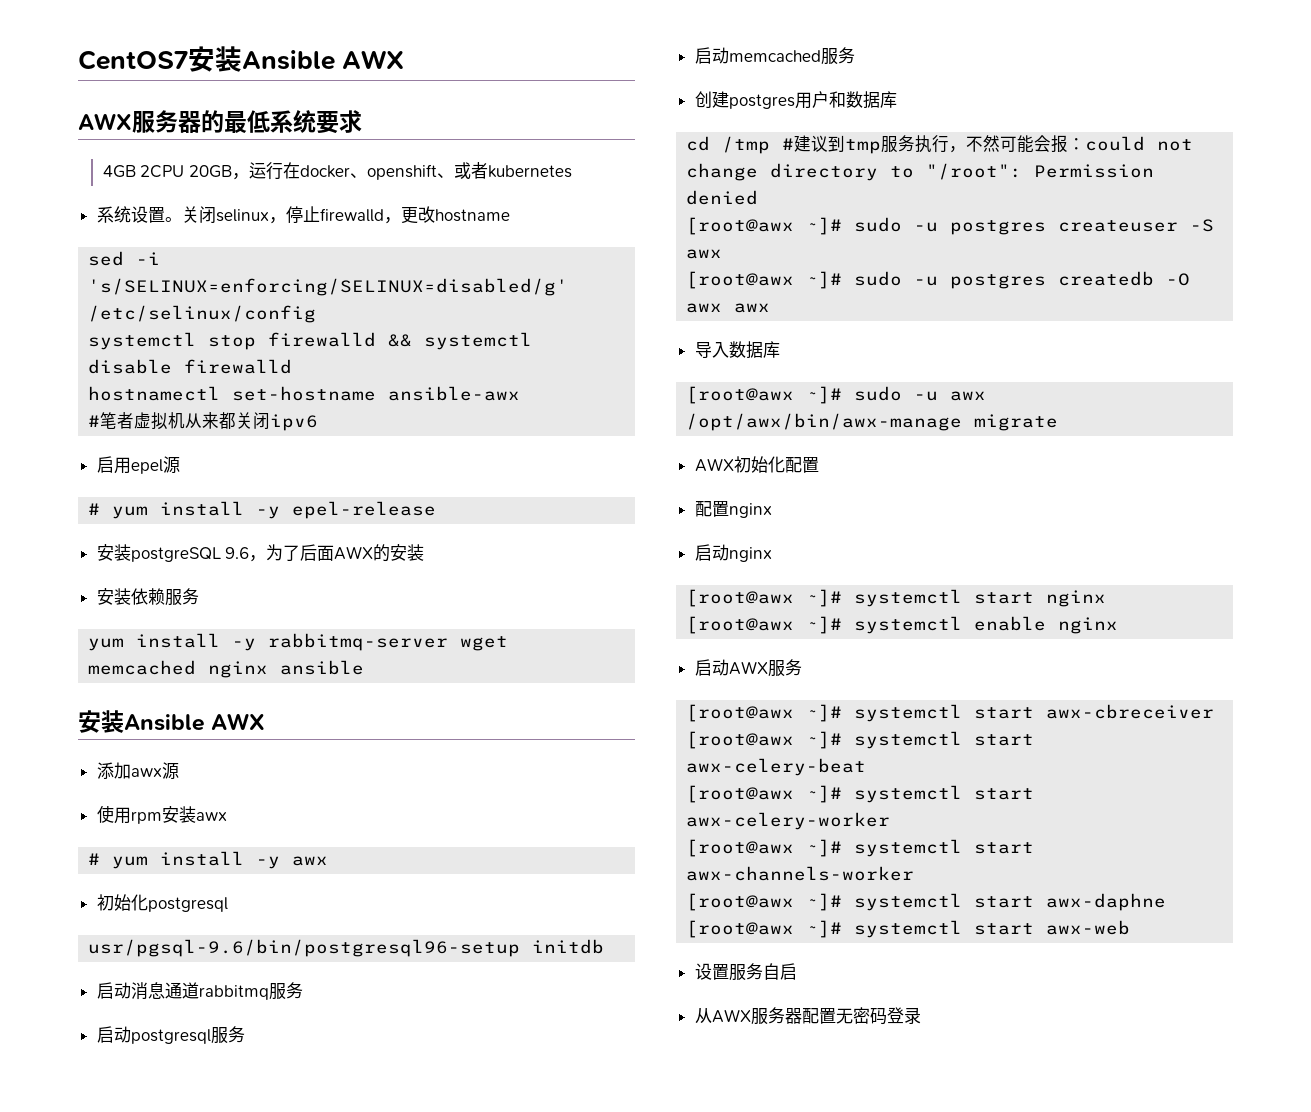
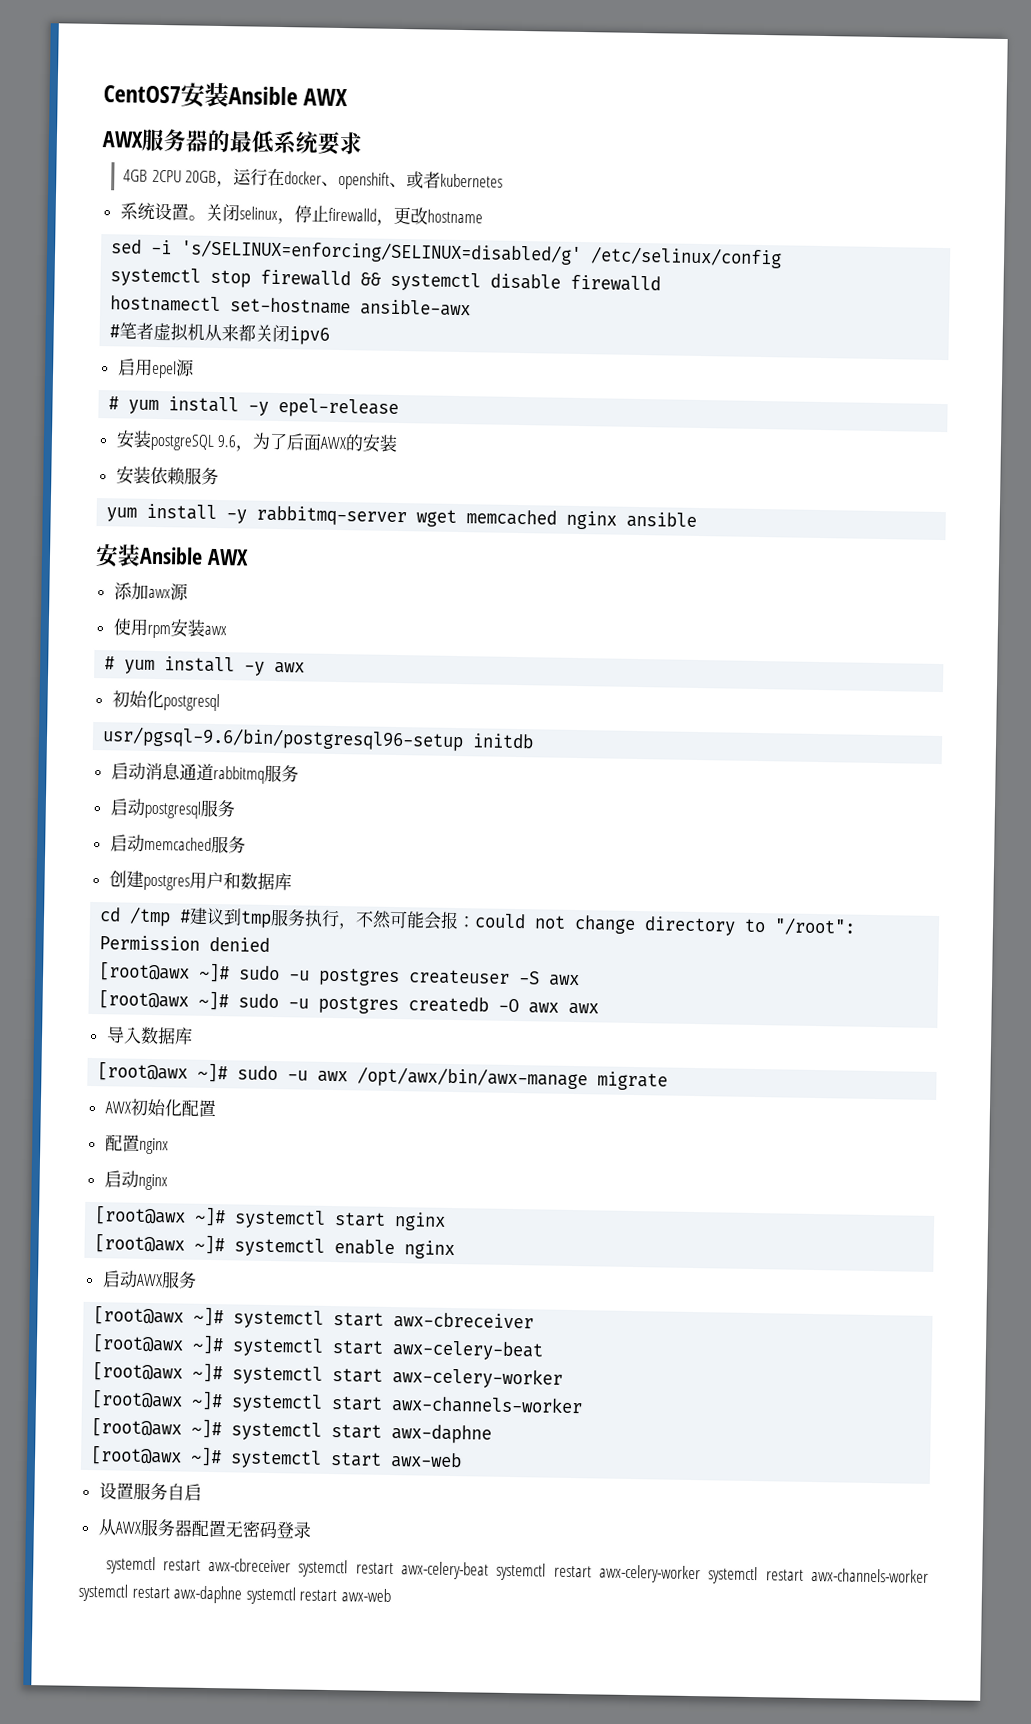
+ systemctl restart awx-cbreceiver systemctl restart awx-celery-beat systemctl restart awx-celery-worker systemctl restart awx-channels-worker systemctl restart awx-daphne systemctl restart awx-web

